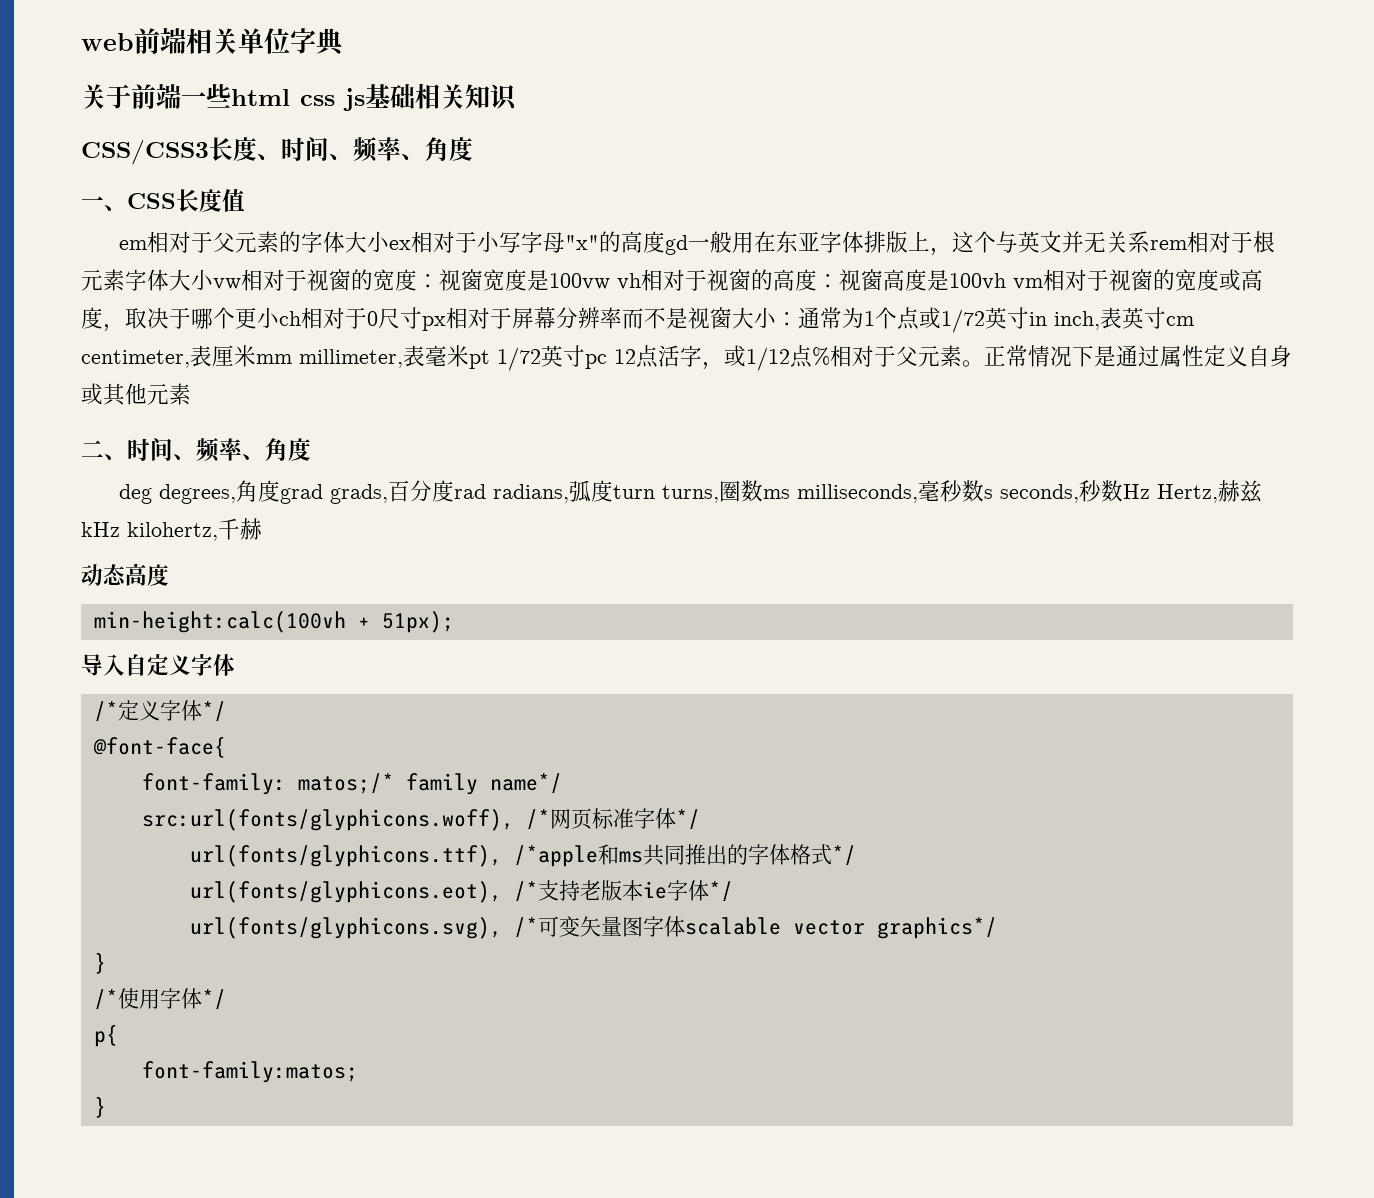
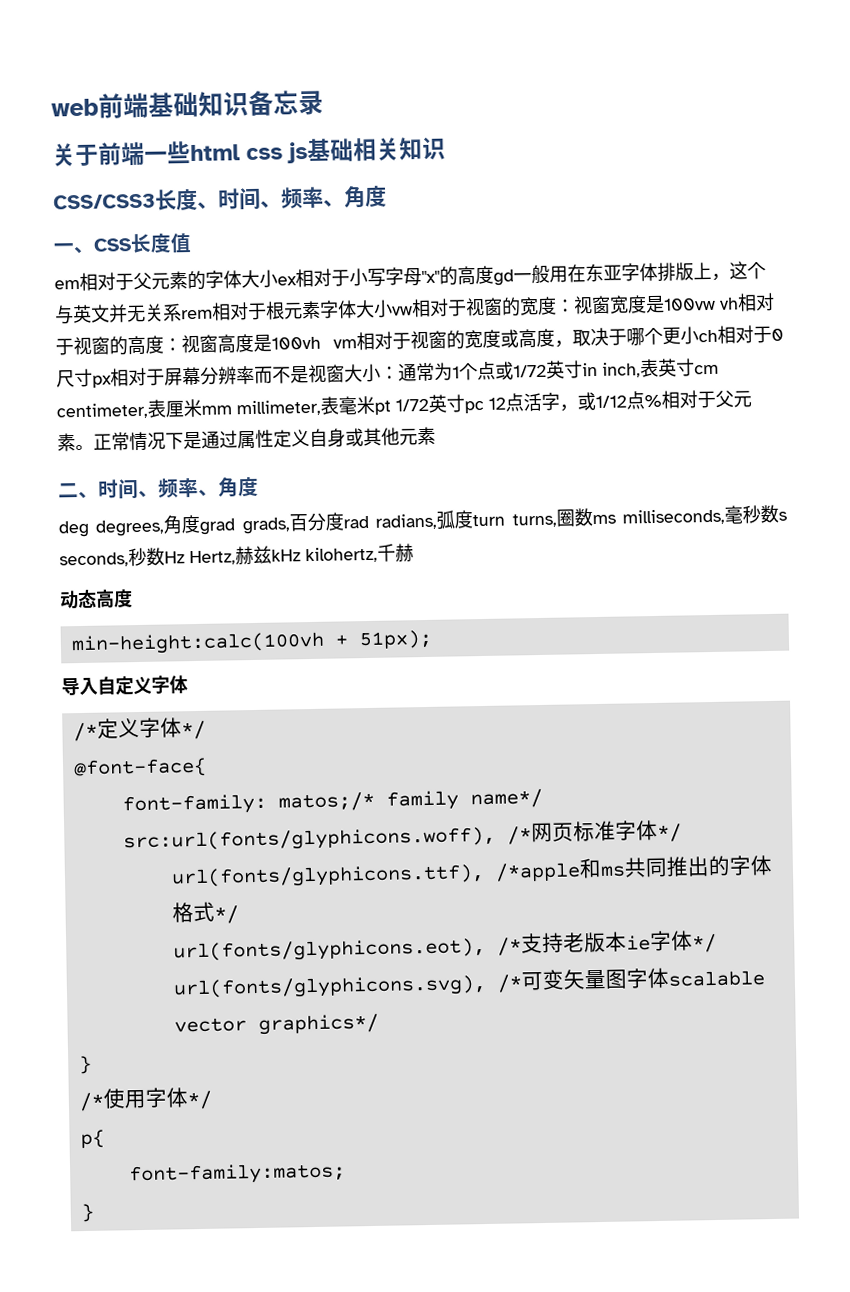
- web前端相关单位字典
+ web前端基础知识备忘录

